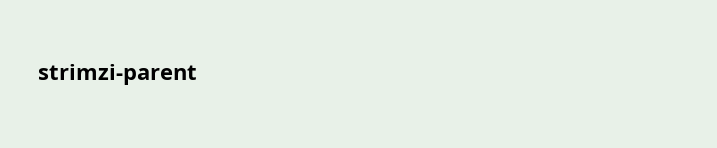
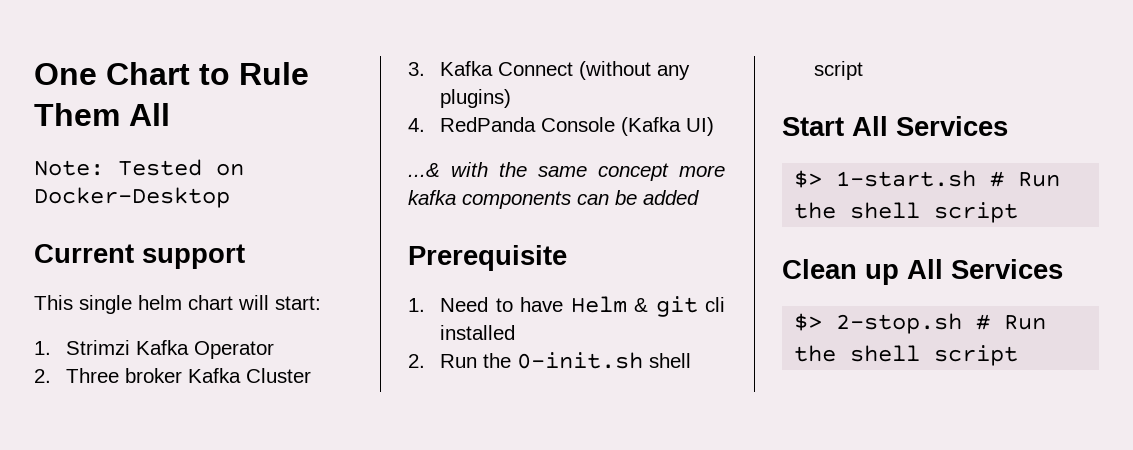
- strimzi-parent
+ One Chart to Rule Them All
+ Note: Tested on Docker-Desktop
+ Current support
+ This single helm chart will start:
+ 1. Strimzi Kafka Operator
+ 2. Three broker Kafka Cluster
+ 3. Kafka Connect (without any plugins)
+ 4. RedPanda Console (Kafka UI)
+ ...& with the same concept more kafka components can be added
+ Prerequisite
+ 1. Need to have Helm & git cli installed
+ 2. Run the 0-init.sh shell script
+ Start All Services
+ $> 1-start.sh # Run the shell script
+ Clean up All Services
+ $> 2-stop.sh # Run the shell script

